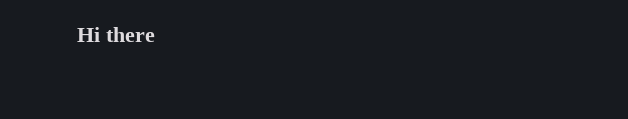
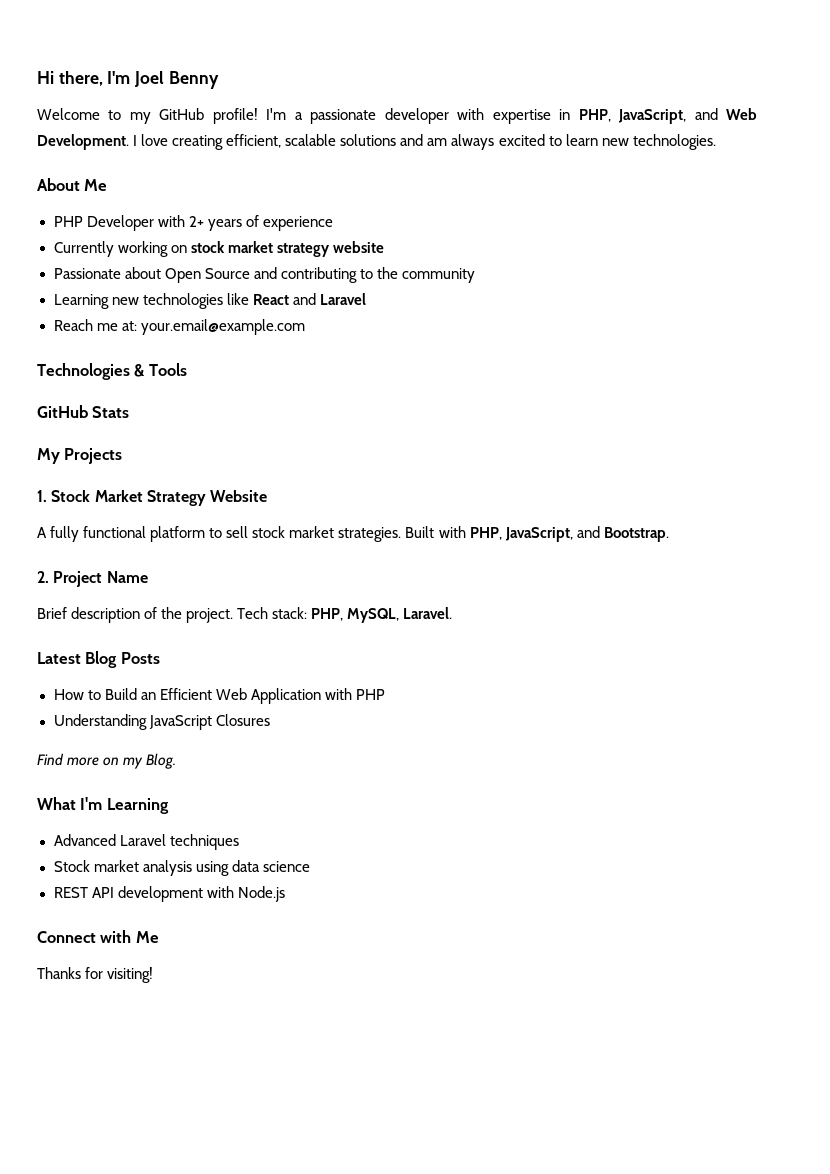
- Hi there
+ Hi there, I'm Joel Benny
+ Welcome to my GitHub profile! I'm a passionate developer with expertise in PHP, JavaScript, and Web Development. I love creating efficient, scalable solutions and am always excited to learn new technologies.
+ About Me
+ PHP Developer with 2+ years of experience
+ Currently working on stock market strategy website
+ Passionate about Open Source and contributing to the community
+ Learning new technologies like React and Laravel
+ Reach me at: your.email@example.com
+ Technologies & Tools
+ GitHub Stats
+ My Projects
+ 1. Stock Market Strategy Website
+ A fully functional platform to sell stock market strategies. Built with PHP, JavaScript, and Bootstrap.
+ 2. Project Name
+ Brief description of the project. Tech stack: PHP, MySQL, Laravel.
+ Latest Blog Posts
+ How to Build an Efficient Web Application with PHP
+ Understanding JavaScript Closures
+ Find more on my Blog.
+ What I'm Learning
+ Advanced Laravel techniques
+ Stock market analysis using data science
+ REST API development with Node.js
+ Connect with Me
+ Thanks for visiting!

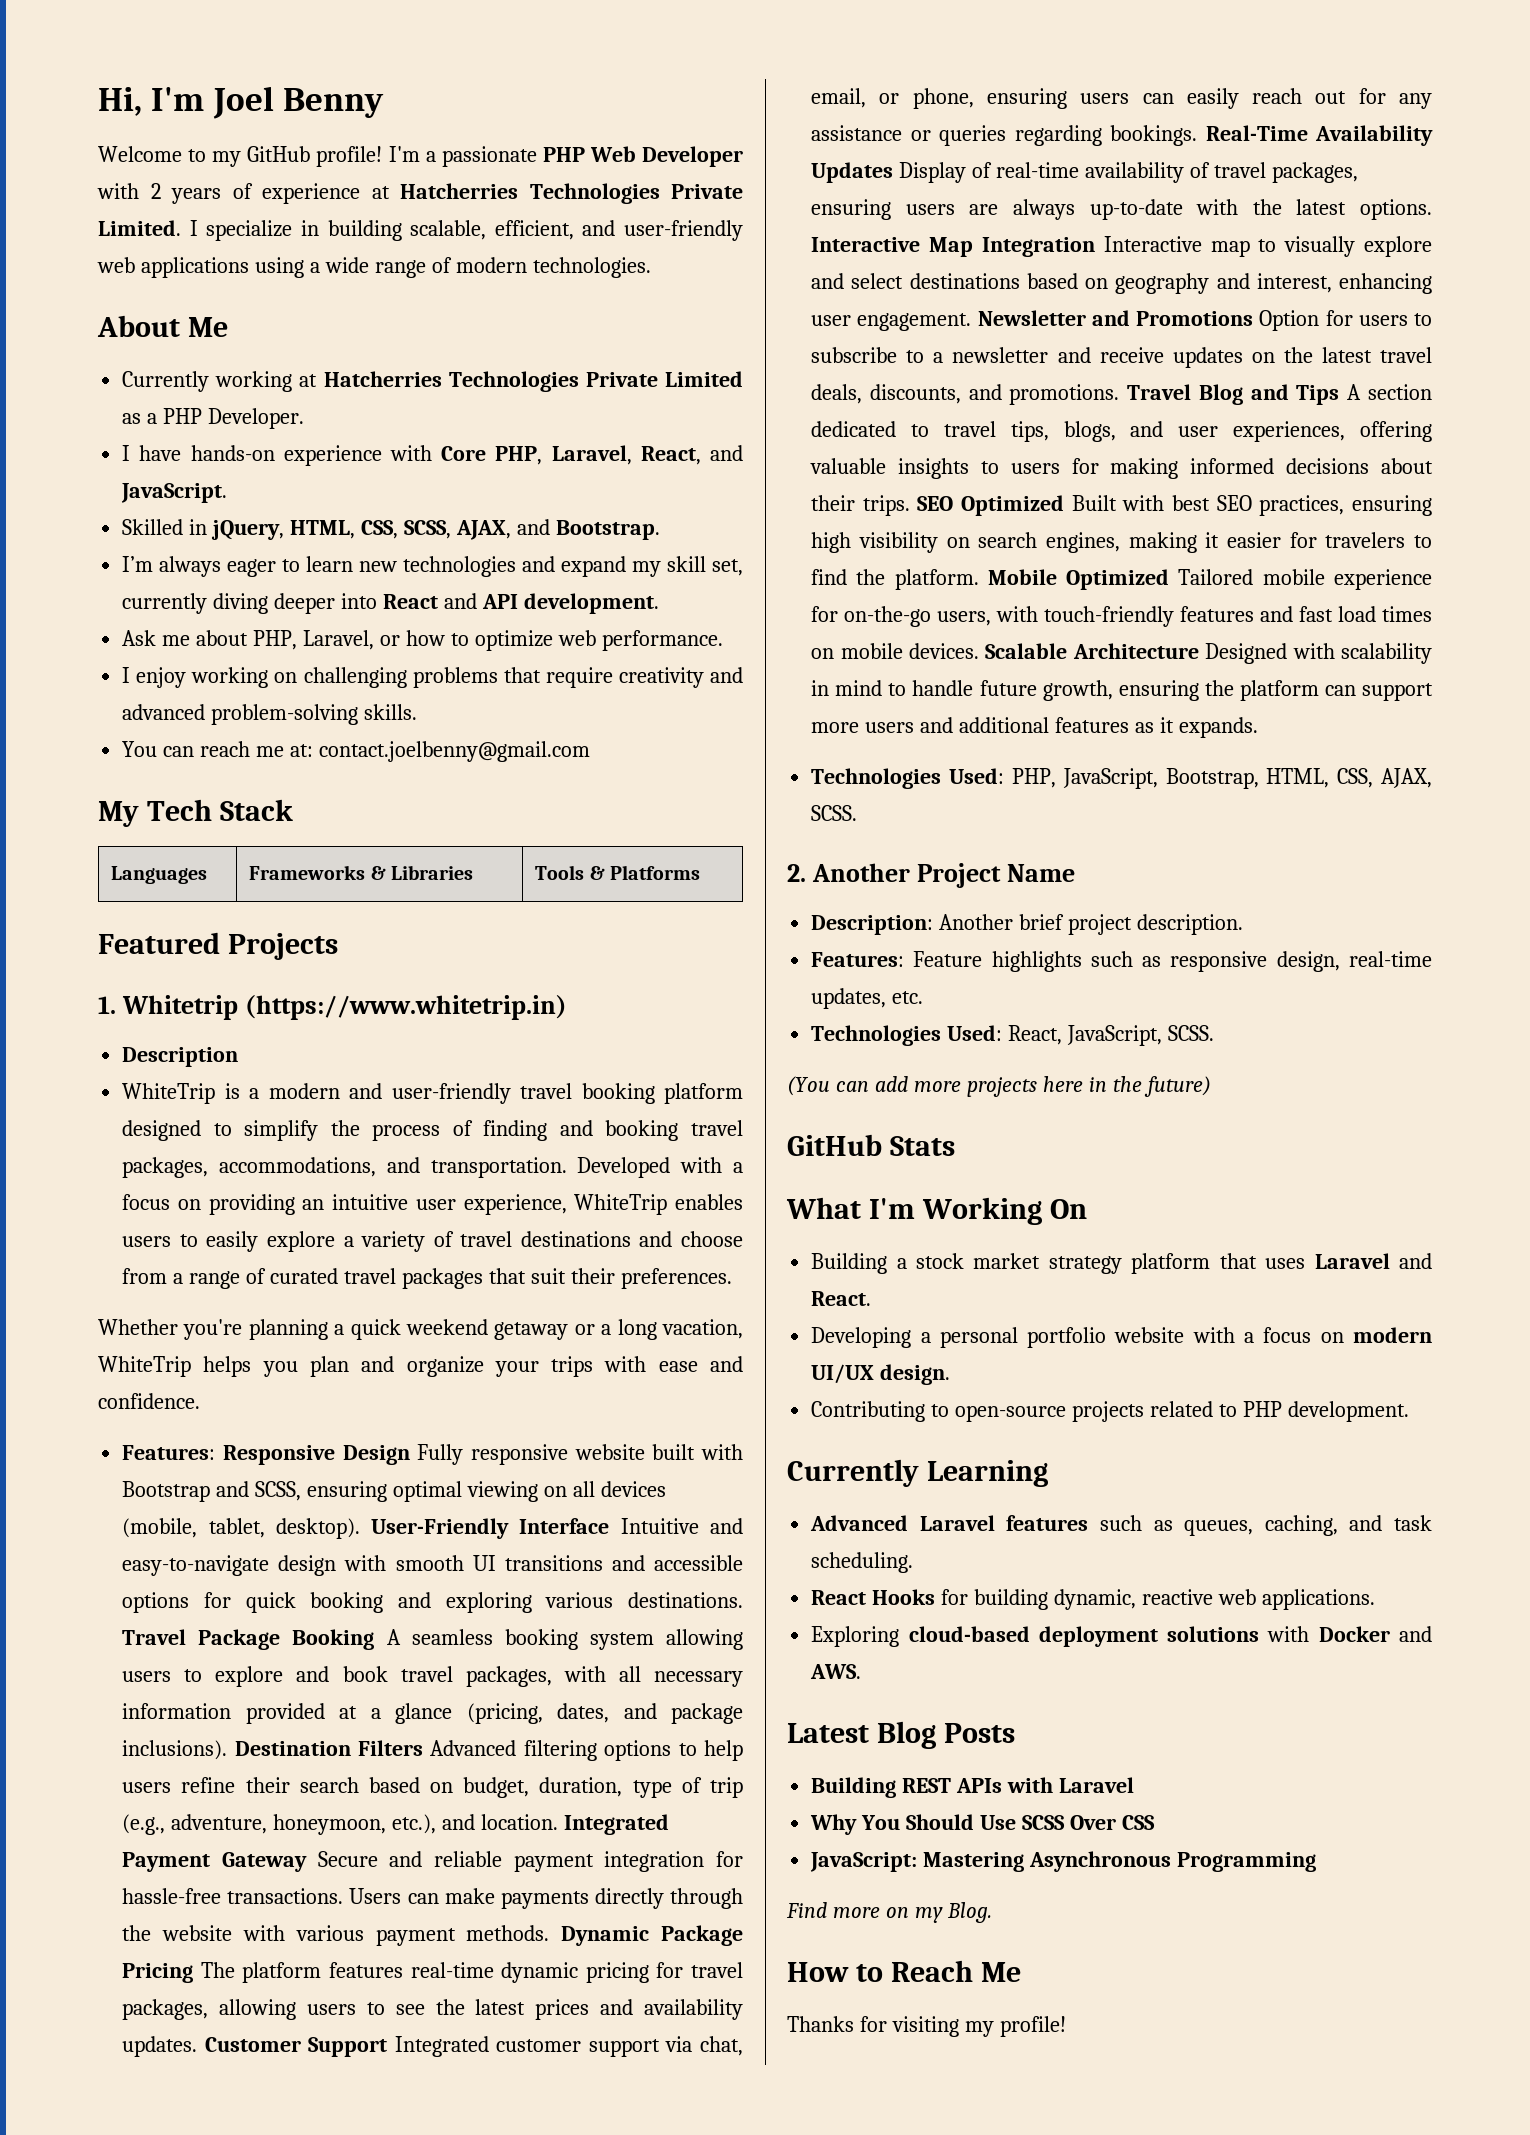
- Hi there, I'm Joel Benny
+ Hi, I'm Joel Benny
- I'm a passionate developer with expertise in PHP, JavaScript, and Web Development. I love creating efficient, scalable solutions and am always excited to learn new technologies.
+ I'm a passionate PHP Web Developer with 2 years of experience at Hatcherries Technologies Private Limited. I specialize in building scalable, efficient, and user-friendly web applications using a wide range of modern technologies.
  About Me
- PHP Developer with 2+ years of experience
- Currently working on stock market strategy website
- Passionate about Open Source and contributing to the community
- Learning new technologies like React and Laravel
- Reach me at: your.email@example.com
- Technologies & Tools
+ Currently working at Hatcherries Technologies Private Limited as a PHP Developer.
+ I have hands-on experience with Core PHP, Laravel, React, and JavaScript.
+ Skilled in jQuery, HTML, CSS, SCSS, AJAX, and Bootstrap.
+ I’m always eager to learn new technologies and expand my skill set, currently diving deeper into React and API development.
+ Ask me about PHP, Laravel, or how to optimize web performance.
+ I enjoy working on challenging problems that require creativity and advanced problem-solving skills.
+ You can reach me at: contact.joelbenny@gmail.com
+ My Tech Stack
+ Languages | Frameworks & Libraries | Tools & Platforms
+ Featured Projects
+ 1. Whitetrip (https://www.whitetrip.in)
+ Description
+ WhiteTrip is a modern and user-friendly travel booking platform designed to simplify the process of finding and booking travel packages, accommodations, and transportation. Developed with a focus on providing an intuitive user experience, WhiteTrip enables users to easily explore a variety of travel destinations and choose from a range of curated travel packages that suit their preferences.
+ Whether you're planning a quick weekend getaway or a long vacation, WhiteTrip helps you plan and organize your trips with ease and confidence.
+ Features: Responsive Design Fully responsive website built with Bootstrap and SCSS, ensuring optimal viewing on all devices (mobile, tablet, desktop). User-Friendly Interface Intuitive and easy-to-navigate design with smooth UI transitions and accessible options for quick booking and exploring various destinations. Travel Package Booking A seamless booking system allowing users to explore and book travel packages, with all necessary information provided at a glance (pricing, dates, and package inclusions). Destination Filters Advanced filtering options to help users refine their search based on budget, duration, type of trip (e.g., adventure, honeymoon, etc.), and location. Integrated Payment Gateway Secure and reliable payment integration for hassle-free transactions. Users can make payments directly through the website with various payment methods. Dynamic Package Pricing The platform features real-time dynamic pricing for travel packages, allowing users to see the latest prices and availability updates. Customer Support Integrated customer support via chat, email, or phone, ensuring users can easily reach out for any assistance or queries regarding bookings. Real-Time Availability Updates Display of real-time availability of travel packages, ensuring users are always up-to-date with the latest options. Interactive Map Integration Interactive map to visually explore and select destinations based on geography and interest, enhancing user engagement. Newsletter and Promotions Option for users to subscribe to a newsletter and receive updates on the latest travel deals, discounts, and promotions. Travel Blog and Tips A section dedicated to travel tips, blogs, and user experiences, offering valuable insights to users for making informed decisions about their trips. SEO Optimized Built with best SEO practices, ensuring high visibility on search engines, making it easier for travelers to find the platform. Mobile Optimized Tailored mobile experience for on-the-go users, with touch-friendly features and fast load times on mobile devices. Scalable Architecture Designed with scalability in mind to handle future growth, ensuring the platform can support more users and additional features as it expands.
+ Technologies Used: PHP, JavaScript, Bootstrap, HTML, CSS, AJAX, SCSS.
+ 2. Another Project Name
+ Description: Another brief project description.
+ Features: Feature highlights such as responsive design, real-time updates, etc.
+ Technologies Used: React, JavaScript, SCSS.
+ (You can add more projects here in the future)
  GitHub Stats
- My Projects
- 1. Stock Market Strategy Website
- A fully functional platform to sell stock market strategies. Built with PHP, JavaScript, and Bootstrap.
- 2. Project Name
- Brief description of the project. Tech stack: PHP, MySQL, Laravel.
+ What I'm Working On
+ Building a stock market strategy platform that uses Laravel and React.
+ Developing a personal portfolio website with a focus on modern UI/UX design.
+ Contributing to open-source projects related to PHP development.
+ Currently Learning
+ Advanced Laravel features such as queues, caching, and task scheduling.
+ React Hooks for building dynamic, reactive web applications.
+ Exploring cloud-based deployment solutions with Docker and AWS.
  Latest Blog Posts
- How to Build an Efficient Web Application with PHP
- Understanding JavaScript Closures
+ Building REST APIs with Laravel
+ Why You Should Use SCSS Over CSS
+ JavaScript: Mastering Asynchronous Programming
- What I'm Learning
- Advanced Laravel techniques
- Stock market analysis using data science
- REST API development with Node.js
- Connect with Me
+ How to Reach Me
- Thanks for visiting!
+ Thanks for visiting my profile!

